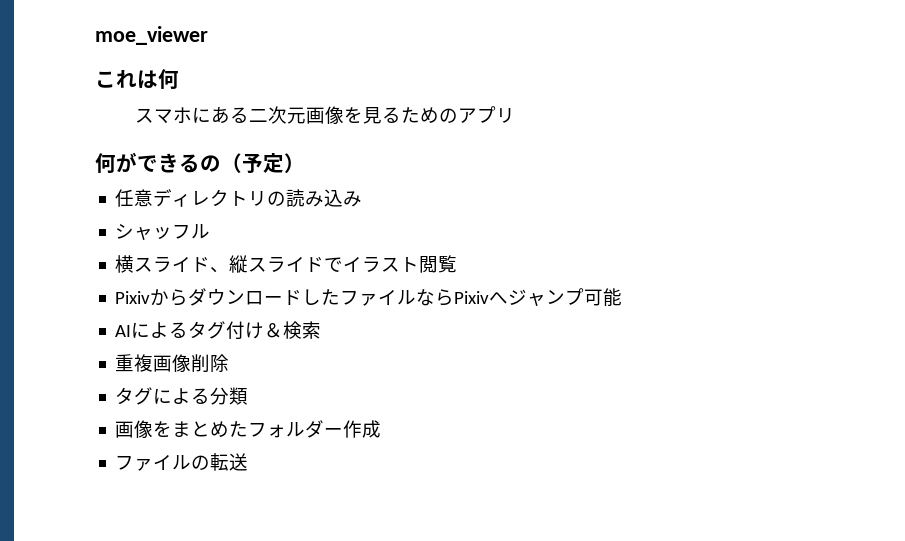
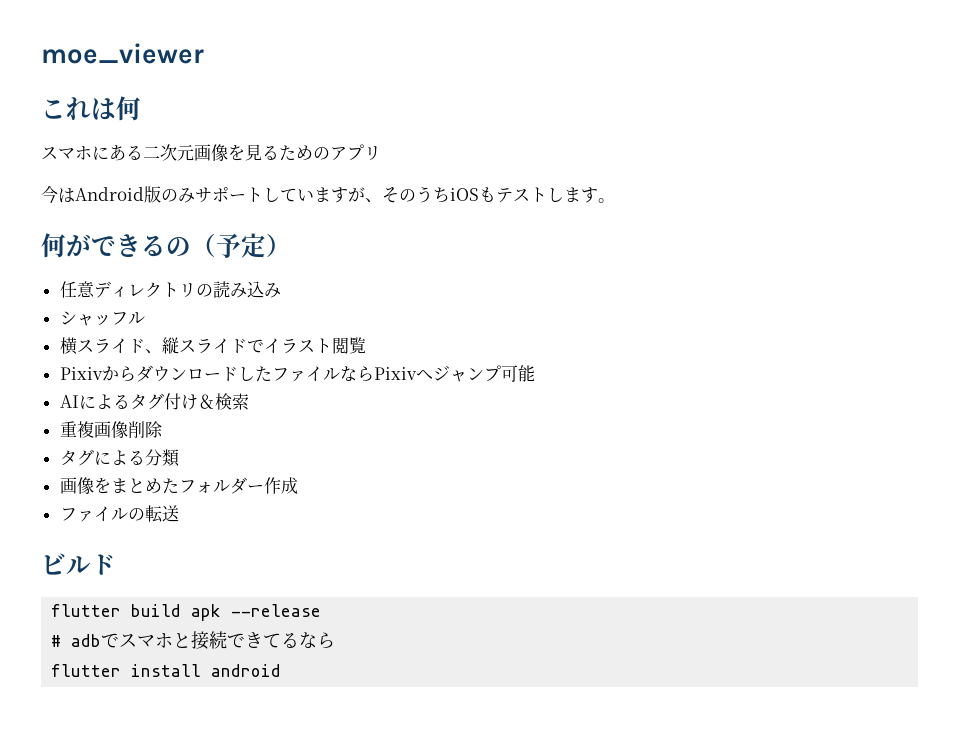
+ 今はAndroid版のみサポートしていますが、そのうちiOSもテストします。
+ ビルド
+ flutter build apk --release
+ # adbでスマホと接続できてるなら
+ flutter install android

